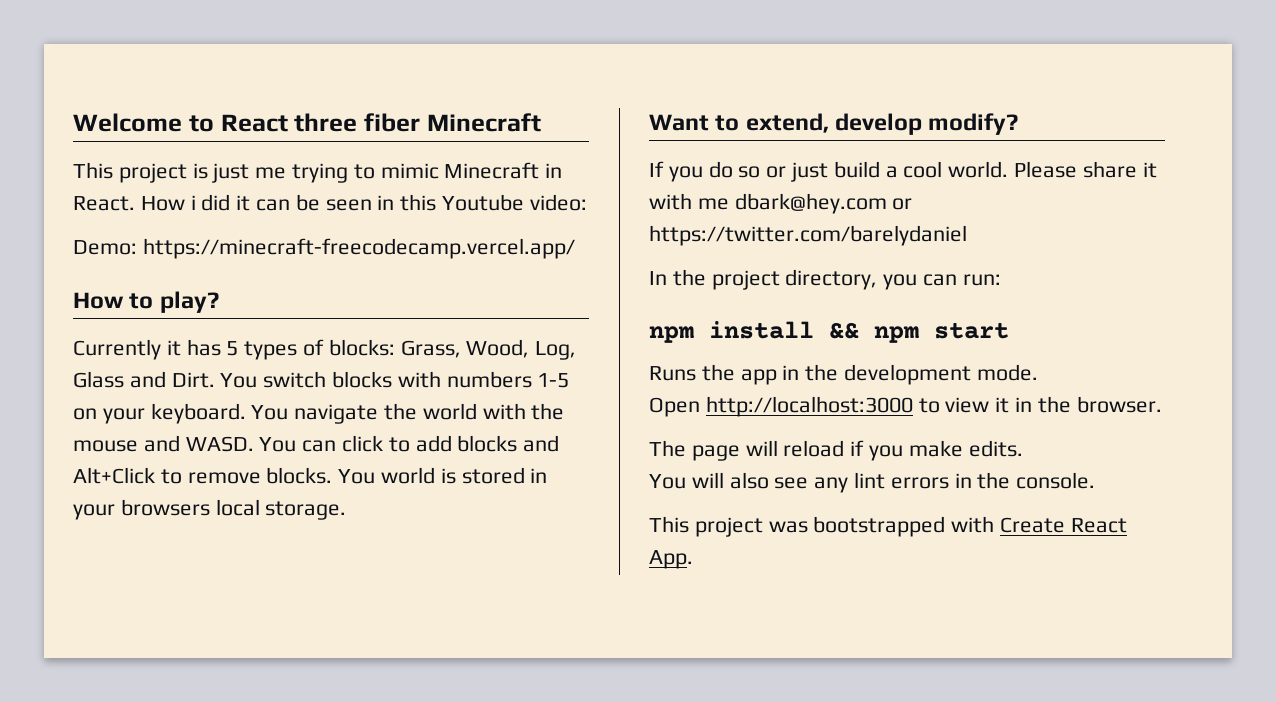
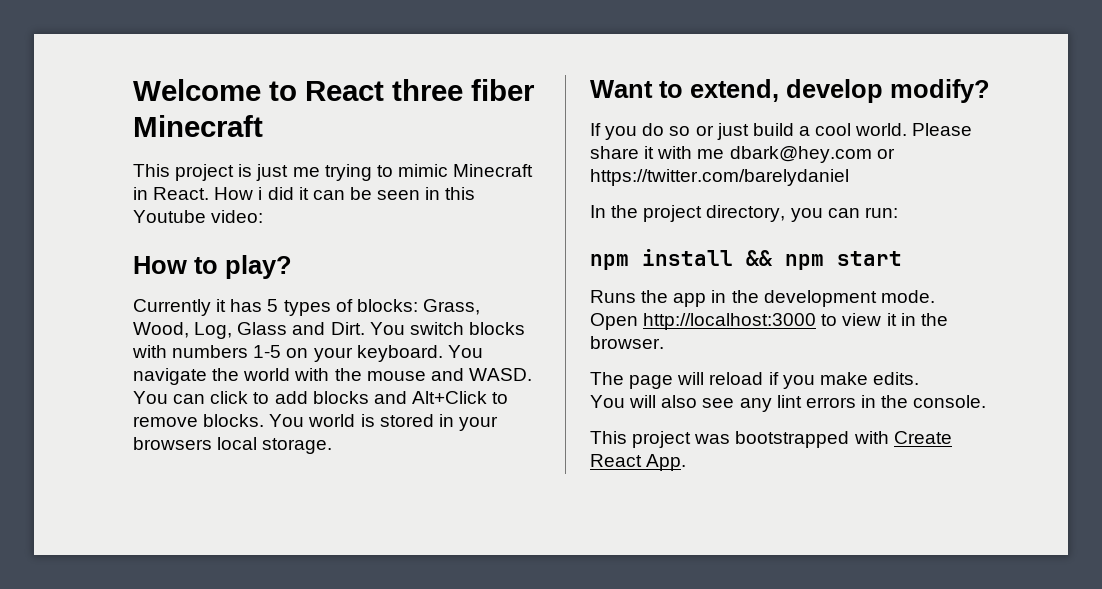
- Demo: https://minecraft-freecodecamp.vercel.app/

